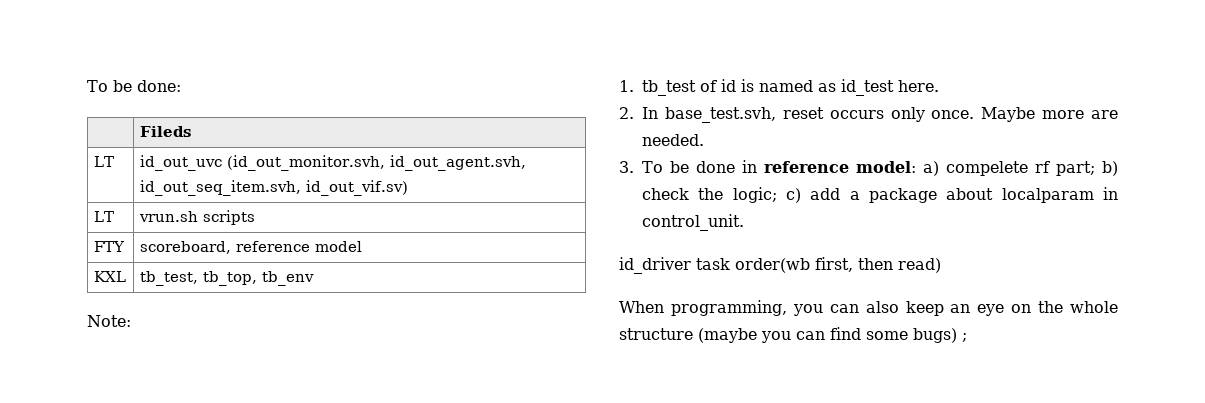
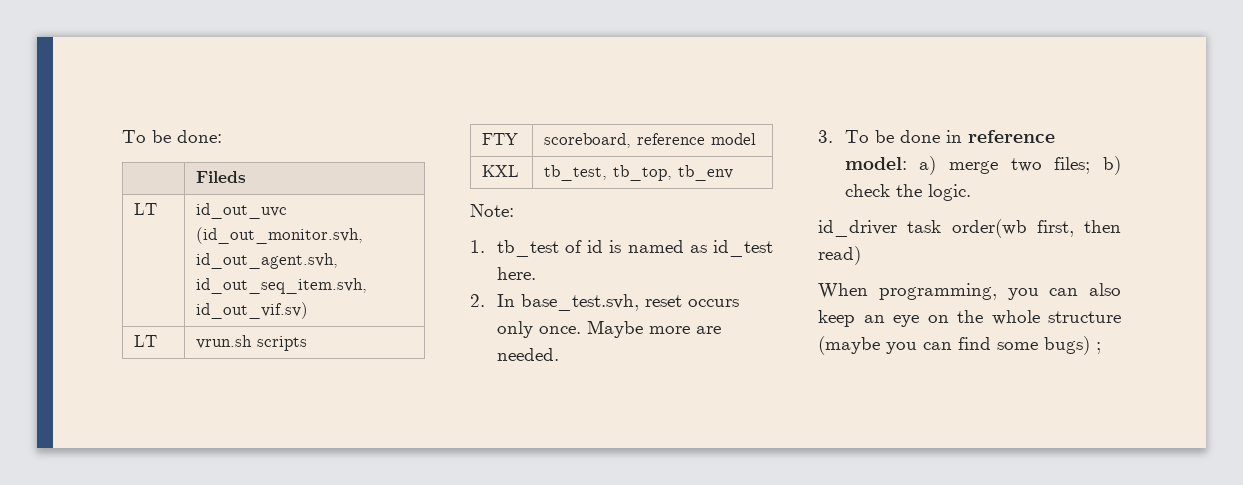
- 3. To be done in reference model: a) compelete rf part; b) check the logic; c) add a package about localparam in control_unit.
+ 3. To be done in reference model: a) merge two files; b) check the logic.

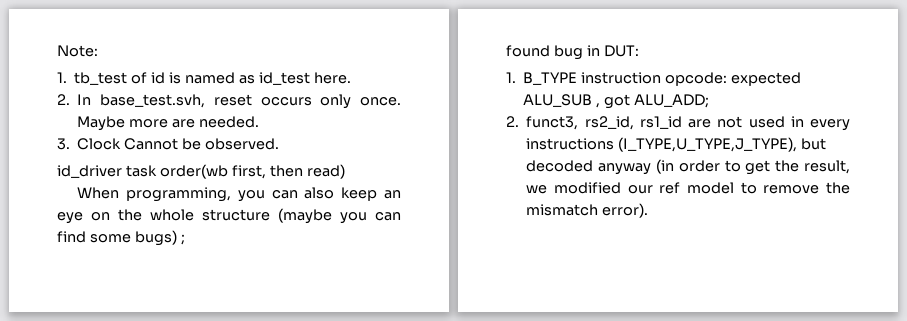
- To be done:
- | Fileds
- LT | id_out_uvc (id_out_monitor.svh, id_out_agent.svh, id_out_seq_item.svh, id_out_vif.sv)
- LT | vrun.sh scripts
- FTY | scoreboard, reference model
- KXL | tb_test, tb_top, tb_env
- 3. To be done in reference model: a) merge two files; b) check the logic.
+ 3. Clock Cannot be observed.
+ found bug in DUT:
+ 1. B_TYPE instruction opcode: expected ALU_SUB , got ALU_ADD;
+ 2. funct3, rs2_id, rs1_id are not used in every instructions (I_TYPE,U_TYPE,J_TYPE), but decoded anyway (in order to get the result, we modified our ref model to remove the mismatch error).

